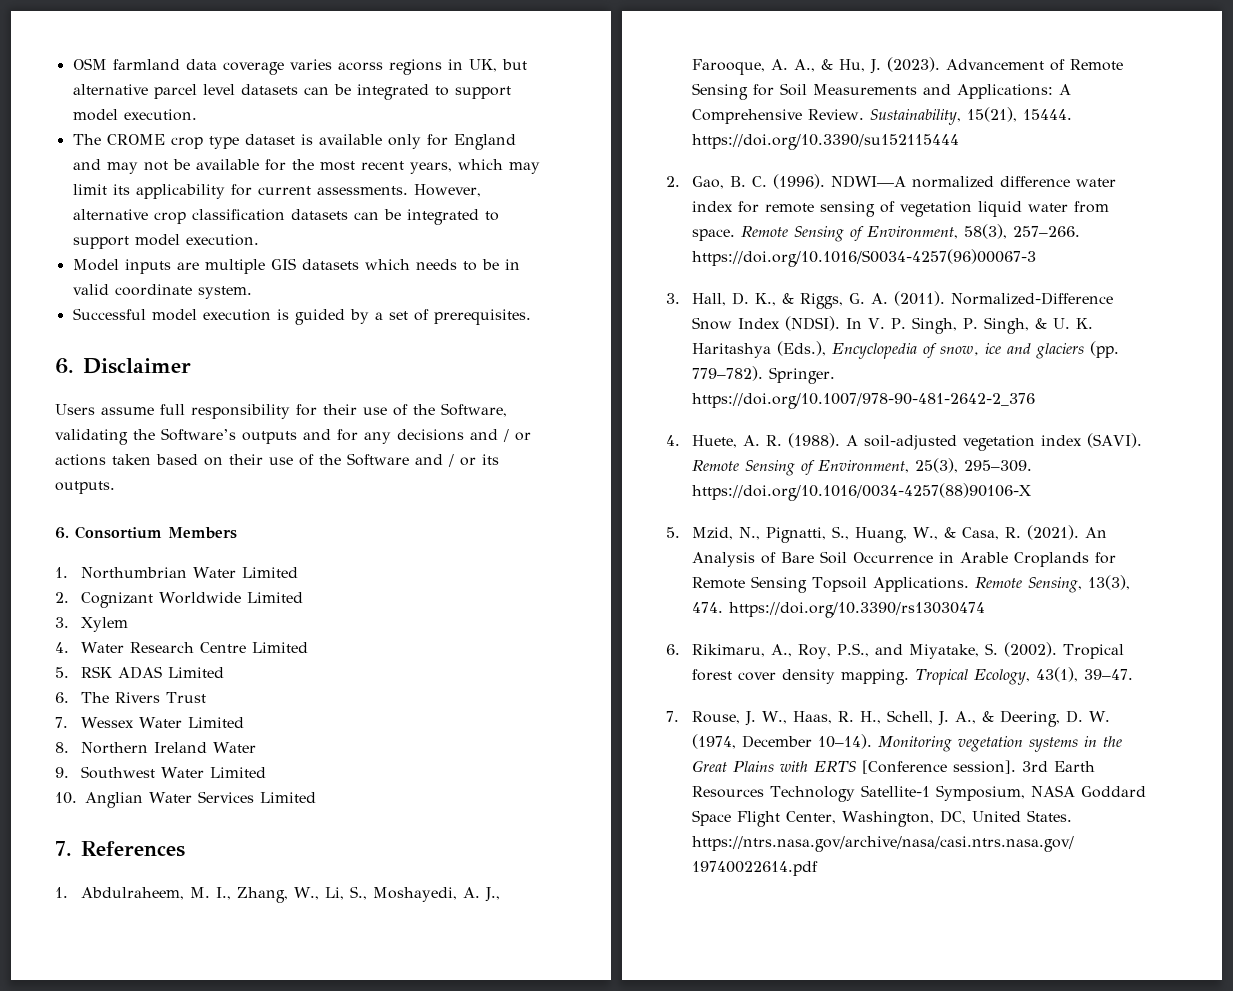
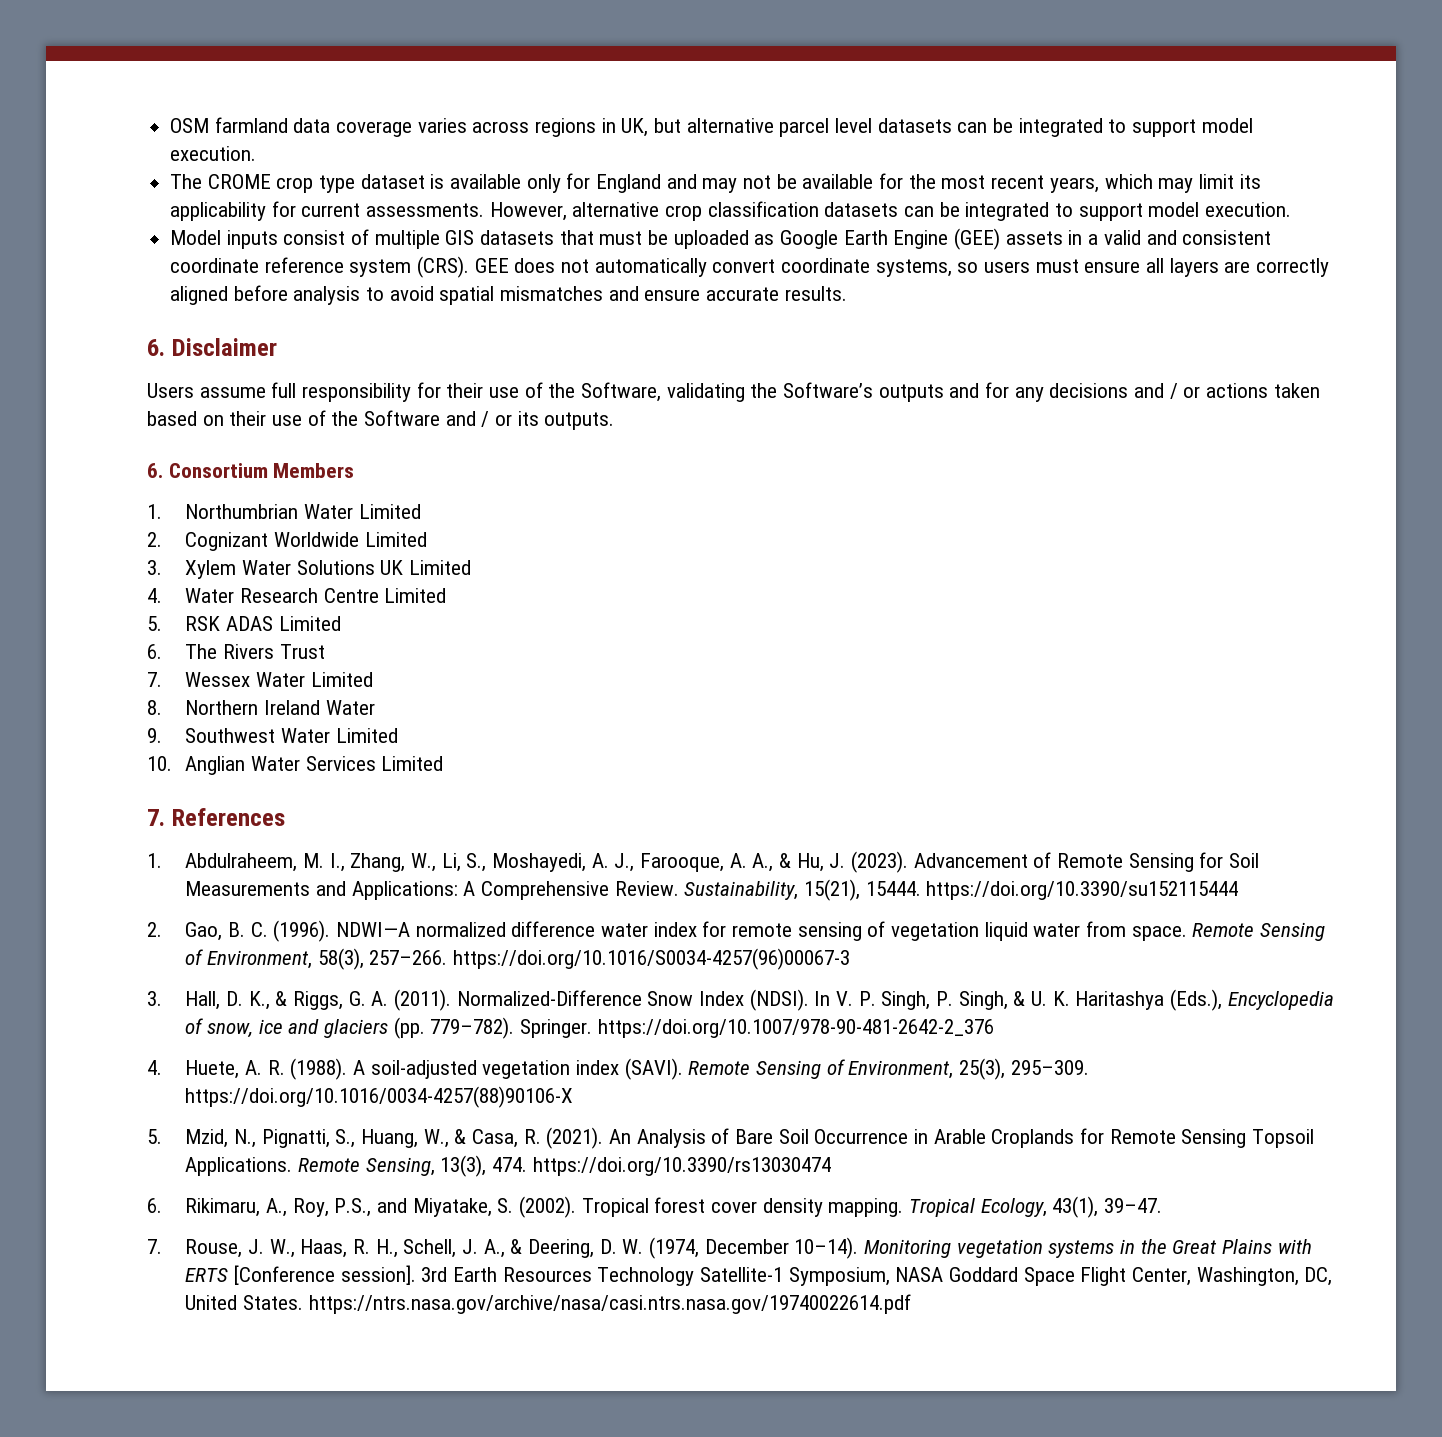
- OSM farmland data coverage varies acorss regions in UK, but alternative parcel level datasets can be integrated to support model execution.
+ OSM farmland data coverage varies across regions in UK, but alternative parcel level datasets can be integrated to support model execution.
- Model inputs are multiple GIS datasets which needs to be in valid coordinate system.
- Successful model execution is guided by a set of prerequisites.
+ Model inputs consist of multiple GIS datasets that must be uploaded as Google Earth Engine (GEE) assets in a valid and consistent coordinate reference system (CRS). GEE does not automatically convert coordinate systems, so users must ensure all layers are correctly aligned before analysis to avoid spatial mismatches and ensure accurate results.
- 3. Xylem
+ 3. Xylem Water Solutions UK Limited

